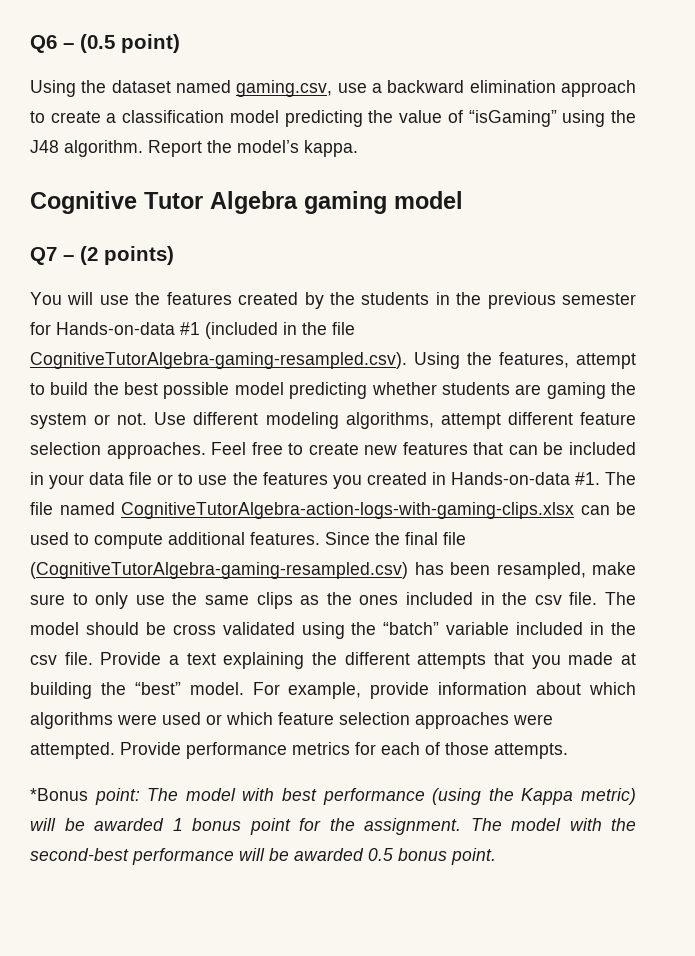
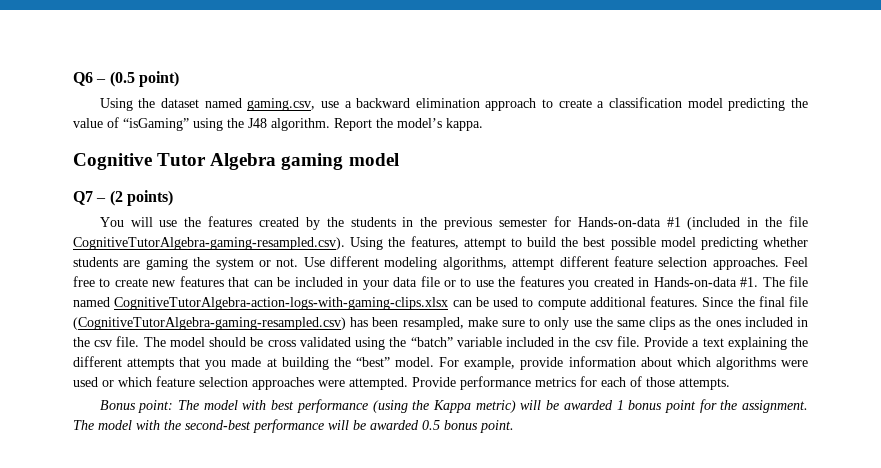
- *Bonus point: The model with best performance (using the Kappa metric) will be awarded 1 bonus point for the assignment.
+ Bonus point: The model with best performance (using the Kappa metric) will be awarded 1 bonus point for the assignment.

